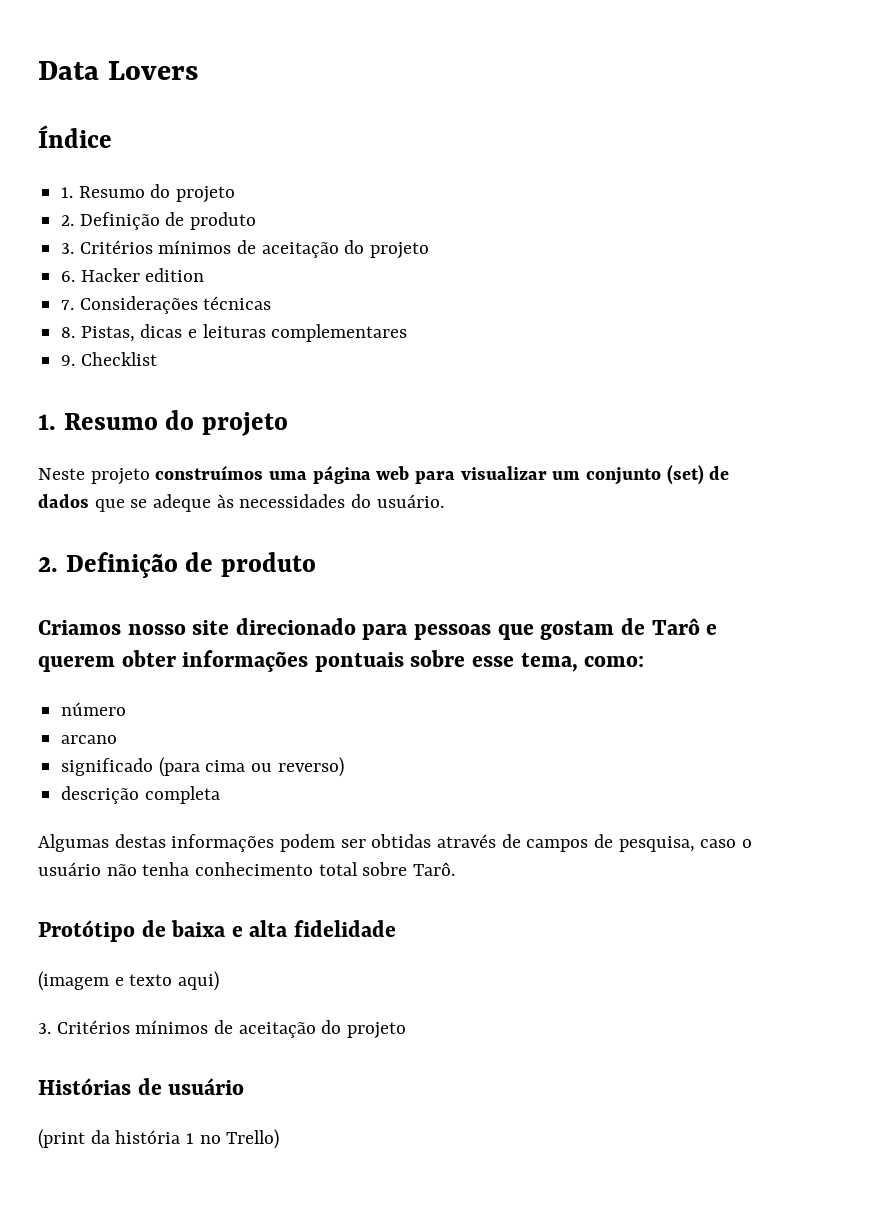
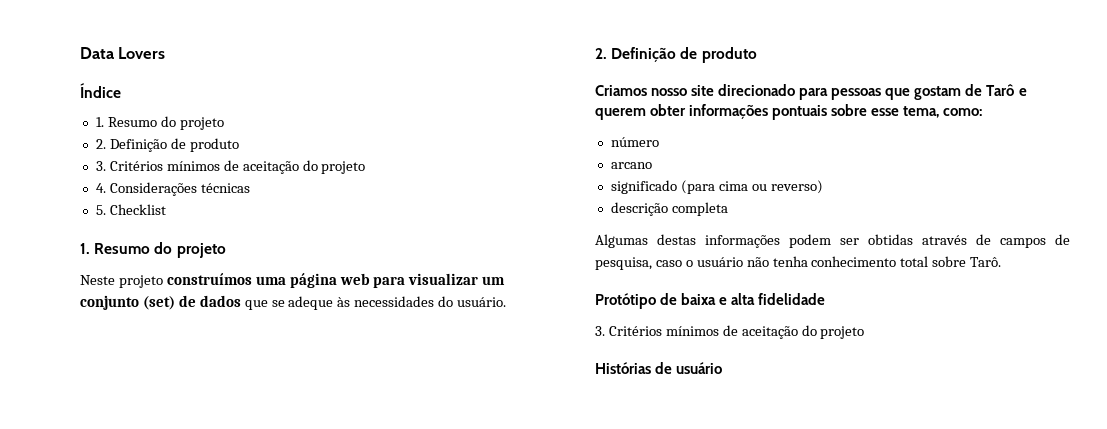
- 6. Hacker edition
- 7. Considerações técnicas
- 8. Pistas, dicas e leituras complementares
- 9. Checklist
+ 4. Considerações técnicas
+ 5. Checklist
- (imagem e texto aqui)
- (print da história 1 no Trello)

